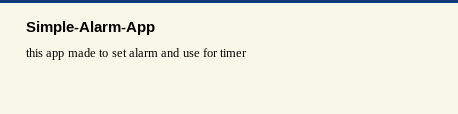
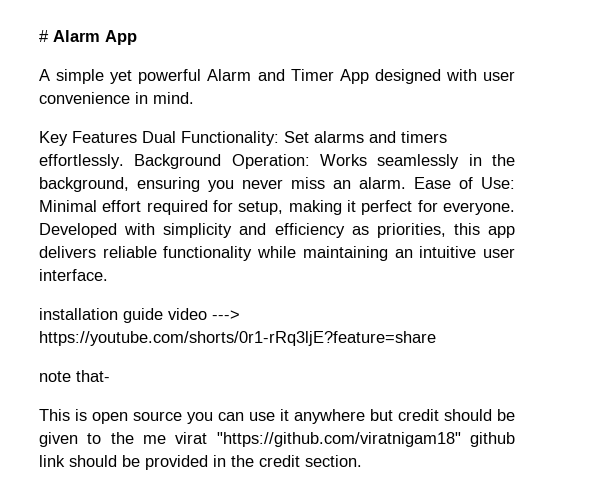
- Simple-Alarm-App
- this app made to set alarm and use for timer
+ # Alarm App
+ A simple yet powerful Alarm and Timer App designed with user convenience in mind.
+ Key Features Dual Functionality: Set alarms and timers effortlessly. Background Operation: Works seamlessly in the background, ensuring you never miss an alarm. Ease of Use: Minimal effort required for setup, making it perfect for everyone. Developed with simplicity and efficiency as priorities, this app delivers reliable functionality while maintaining an intuitive user interface.
+ installation guide video ---> https://youtube.com/shorts/0r1-rRq3ljE?feature=share
+ note that-
+ This is open source you can use it anywhere but credit should be given to the me virat "https://github.com/viratnigam18" github link should be provided in the credit section.

